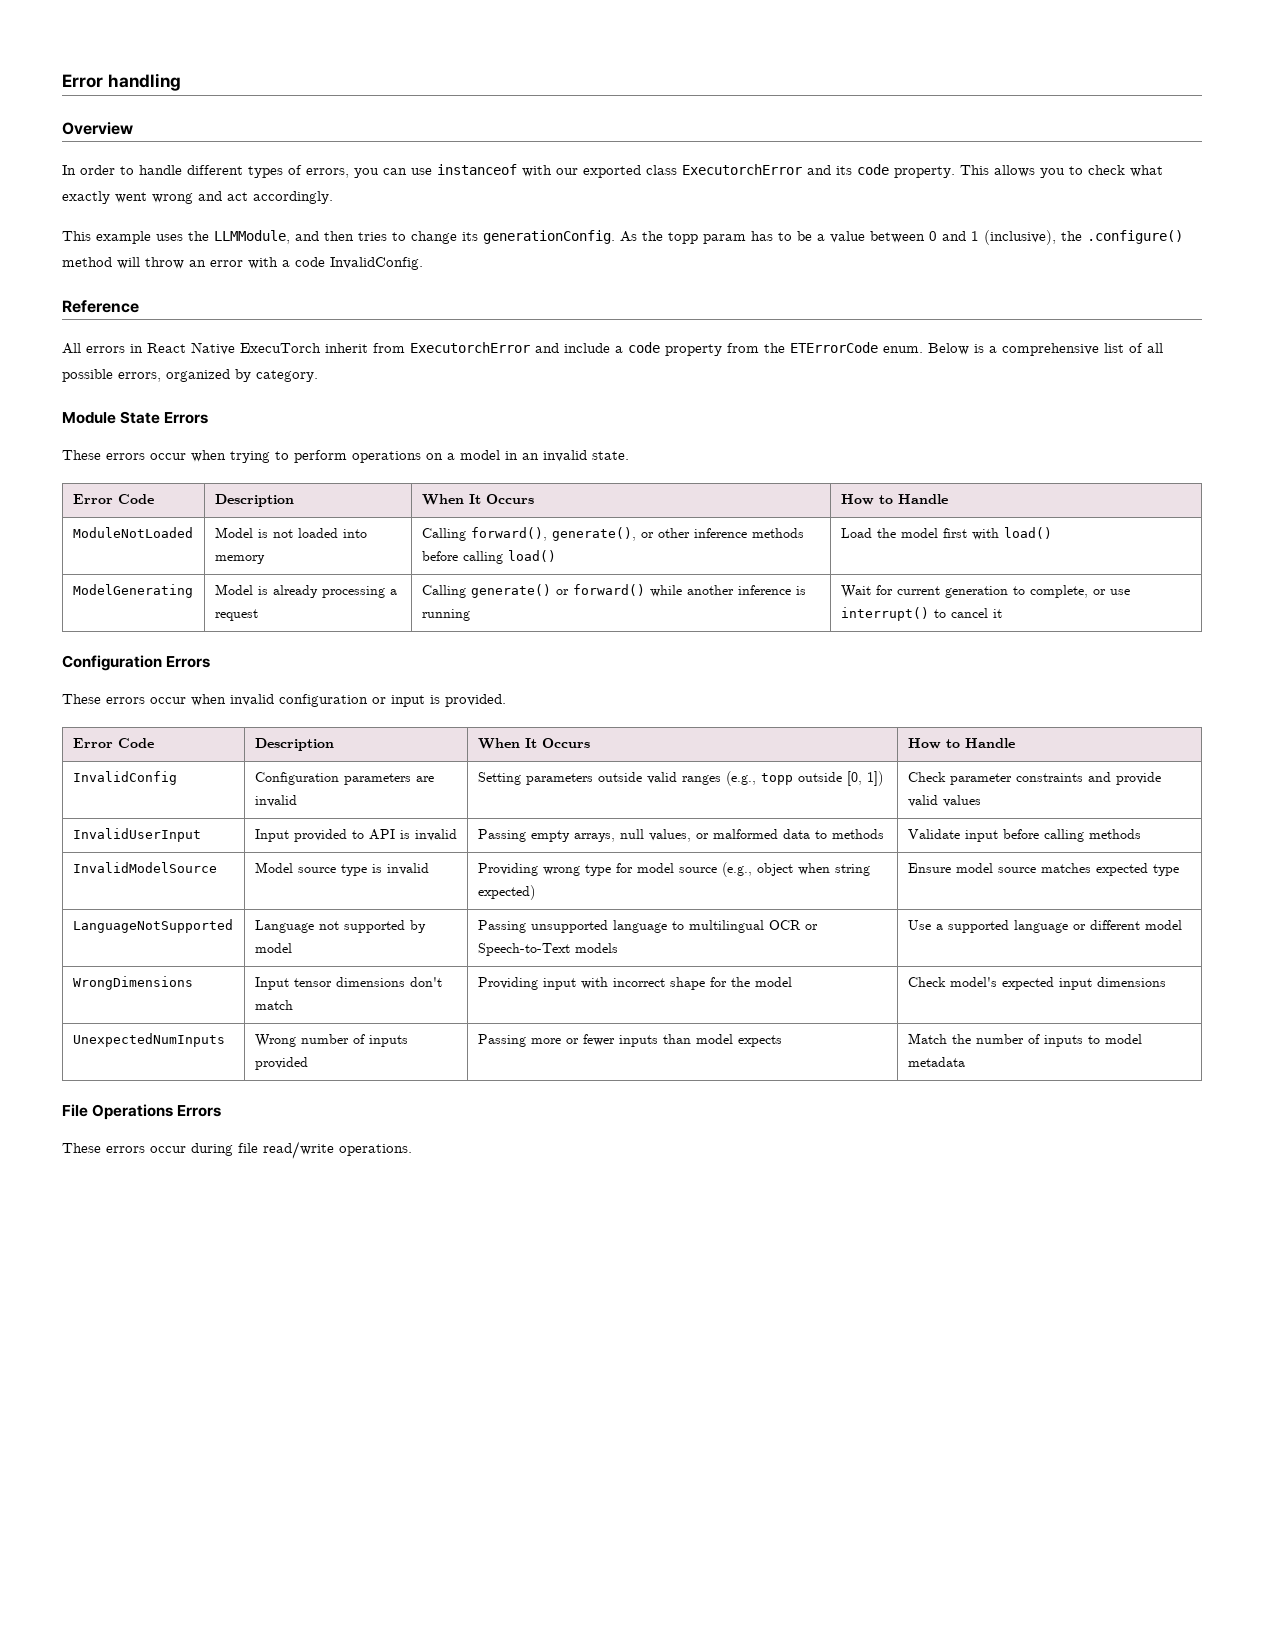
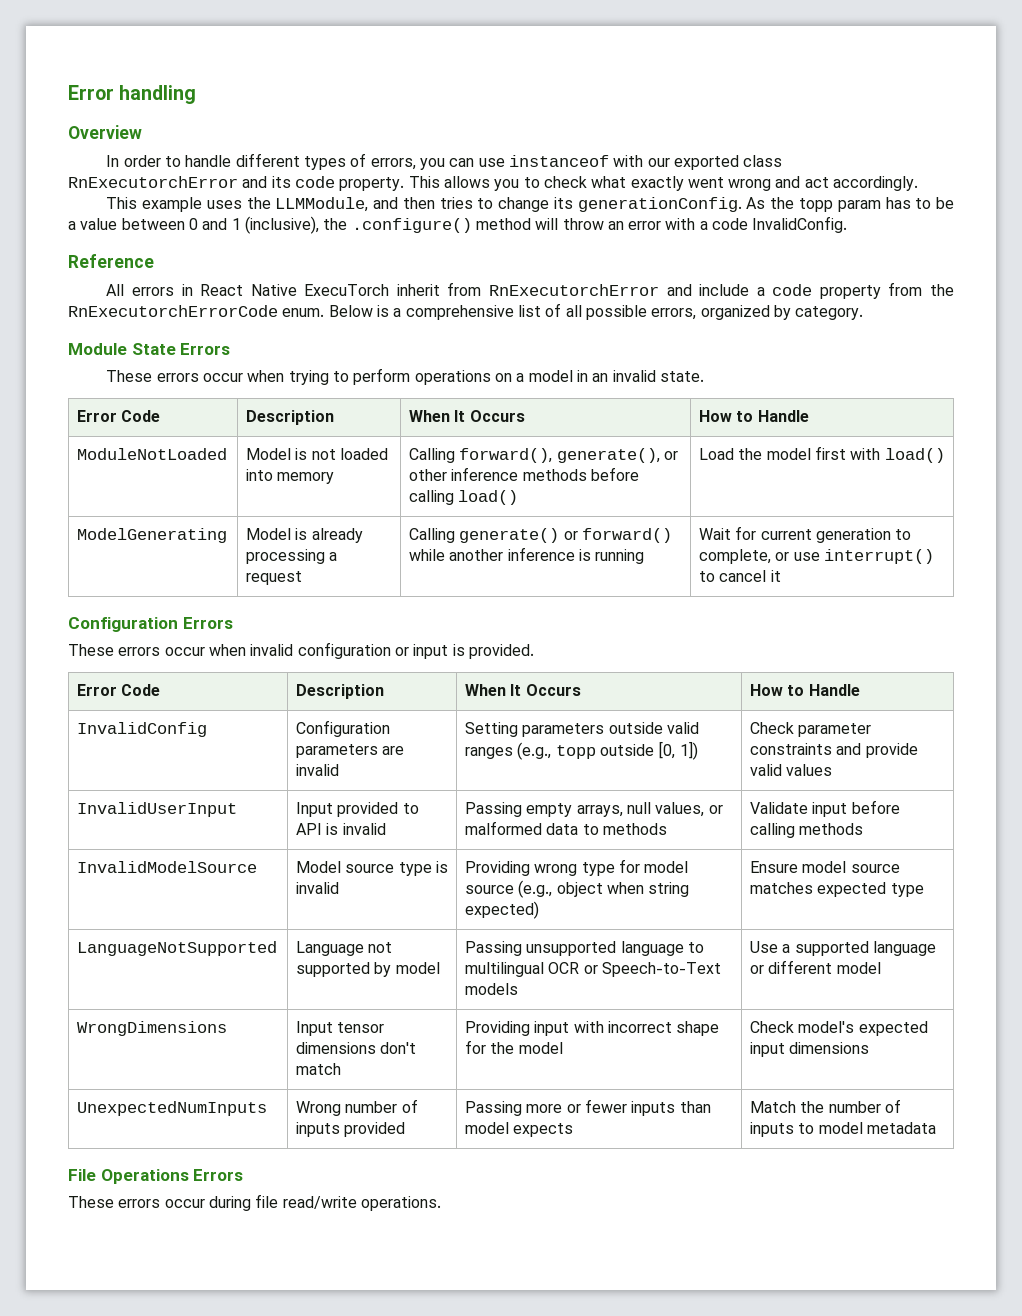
- In order to handle different types of errors, you can use instanceof with our exported class ExecutorchError and its code property.
+ In order to handle different types of errors, you can use instanceof with our exported class RnExecutorchError and its code property.
- All errors in React Native ExecuTorch inherit from ExecutorchError and include a code property from the ETErrorCode enum.
+ All errors in React Native ExecuTorch inherit from RnExecutorchError and include a code property from the RnExecutorchErrorCode enum.

